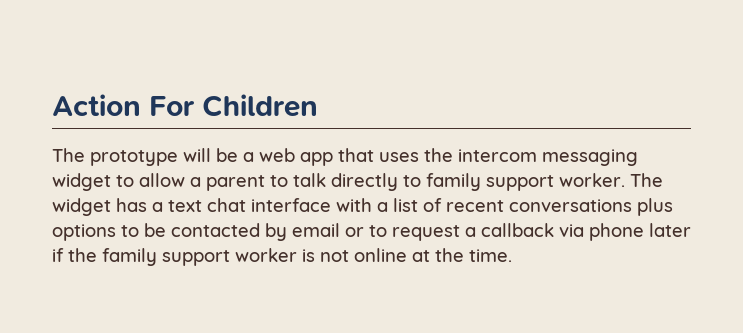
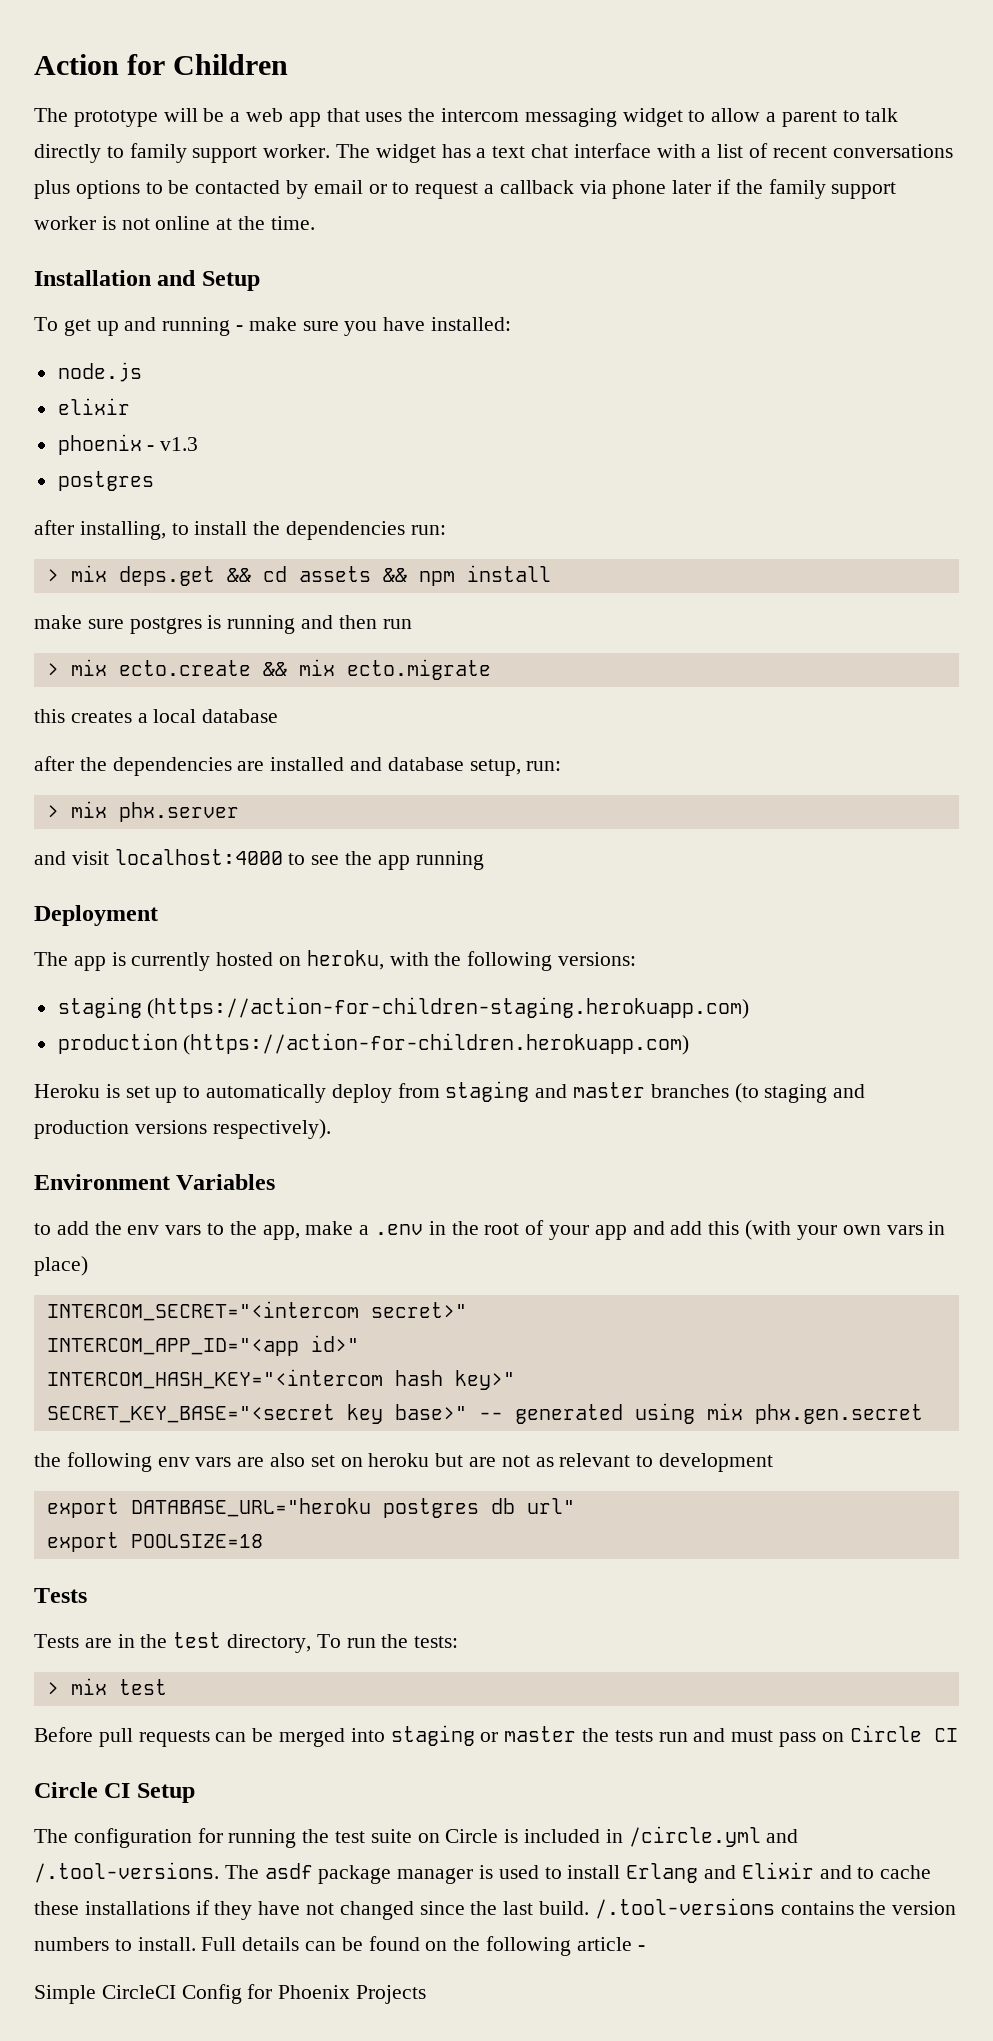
- Action For Children
+ Action for Children
+ Installation and Setup
+ To get up and running - make sure you have installed:
+ node.js
+ elixir
+ phoenix - v1.3
+ postgres
+ after installing, to install the dependencies run:
+ > mix deps.get && cd assets && npm install
+ make sure postgres is running and then run
+ > mix ecto.create && mix ecto.migrate
+ this creates a local database
+ after the dependencies are installed and database setup, run:
+ > mix phx.server
+ and visit localhost:4000 to see the app running
+ Deployment
+ The app is currently hosted on heroku, with the following versions:
+ staging (https://action-for-children-staging.herokuapp.com)
+ production (https://action-for-children.herokuapp.com)
+ Heroku is set up to automatically deploy from staging and master branches (to staging and production versions respectively).
+ Environment Variables
+ to add the env vars to the app, make a .env in the root of your app and add this (with your own vars in place)
+ INTERCOM_SECRET="<intercom secret>"
+ INTERCOM_APP_ID="<app id>"
+ INTERCOM_HASH_KEY="<intercom hash key>"
+ SECRET_KEY_BASE="<secret key base>" -- generated using mix phx.gen.secret
+ the following env vars are also set on heroku but are not as relevant to development
+ export DATABASE_URL="heroku postgres db url"
+ export POOLSIZE=18
+ Tests
+ Tests are in the test directory, To run the tests:
+ > mix test
+ Before pull requests can be merged into staging or master the tests run and must pass on Circle CI
+ Circle CI Setup
+ The configuration for running the test suite on Circle is included in /circle.yml and /.tool-versions. The asdf package manager is used to install Erlang and Elixir and to cache these installations if they have not changed since the last build. /.tool-versions contains the version numbers to install. Full details can be found on the following article -
+ Simple CircleCI Config for Phoenix Projects

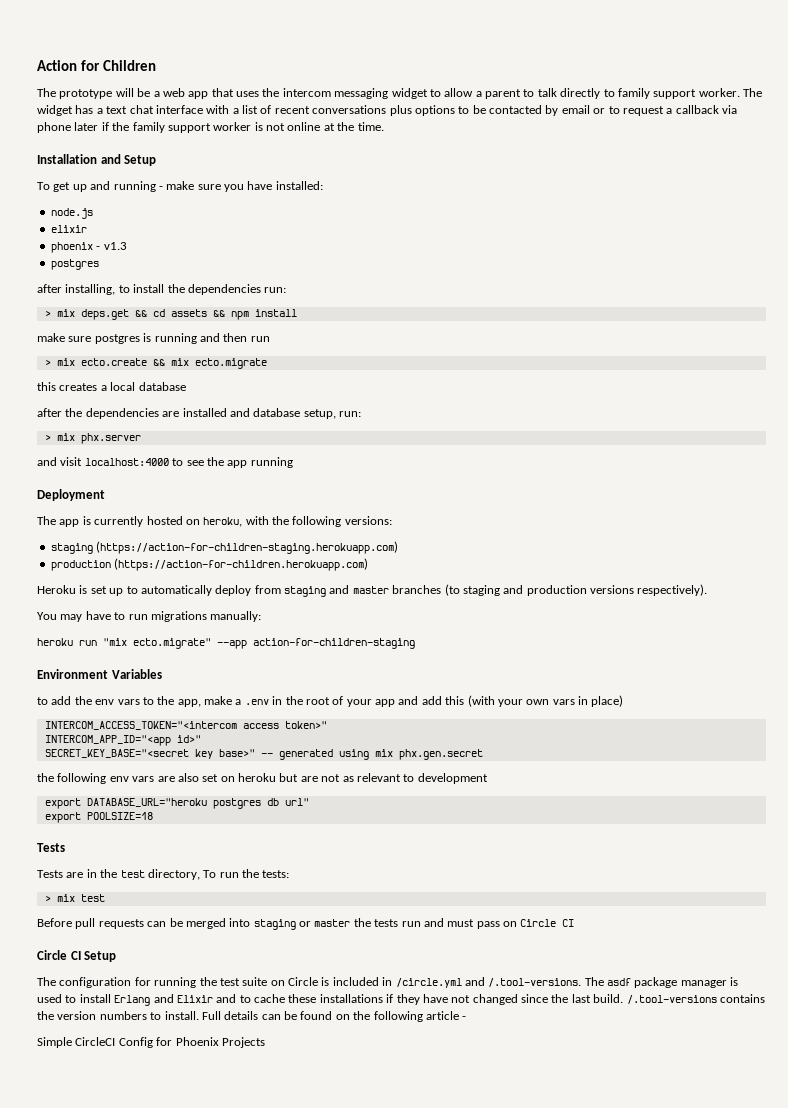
+ You may have to run migrations manually:
+ heroku run "mix ecto.migrate" --app action-for-children-staging
- INTERCOM_SECRET="<intercom secret>"
+ INTERCOM_ACCESS_TOKEN="<intercom access token>"
- INTERCOM_HASH_KEY="<intercom hash key>"

